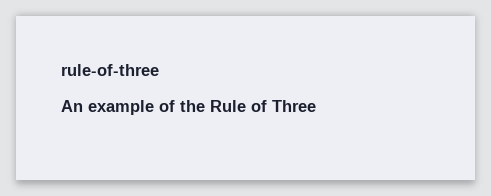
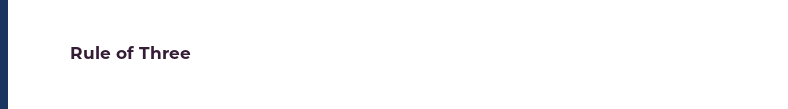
- rule-of-three
- An example of the Rule of Three
+ Rule of Three

